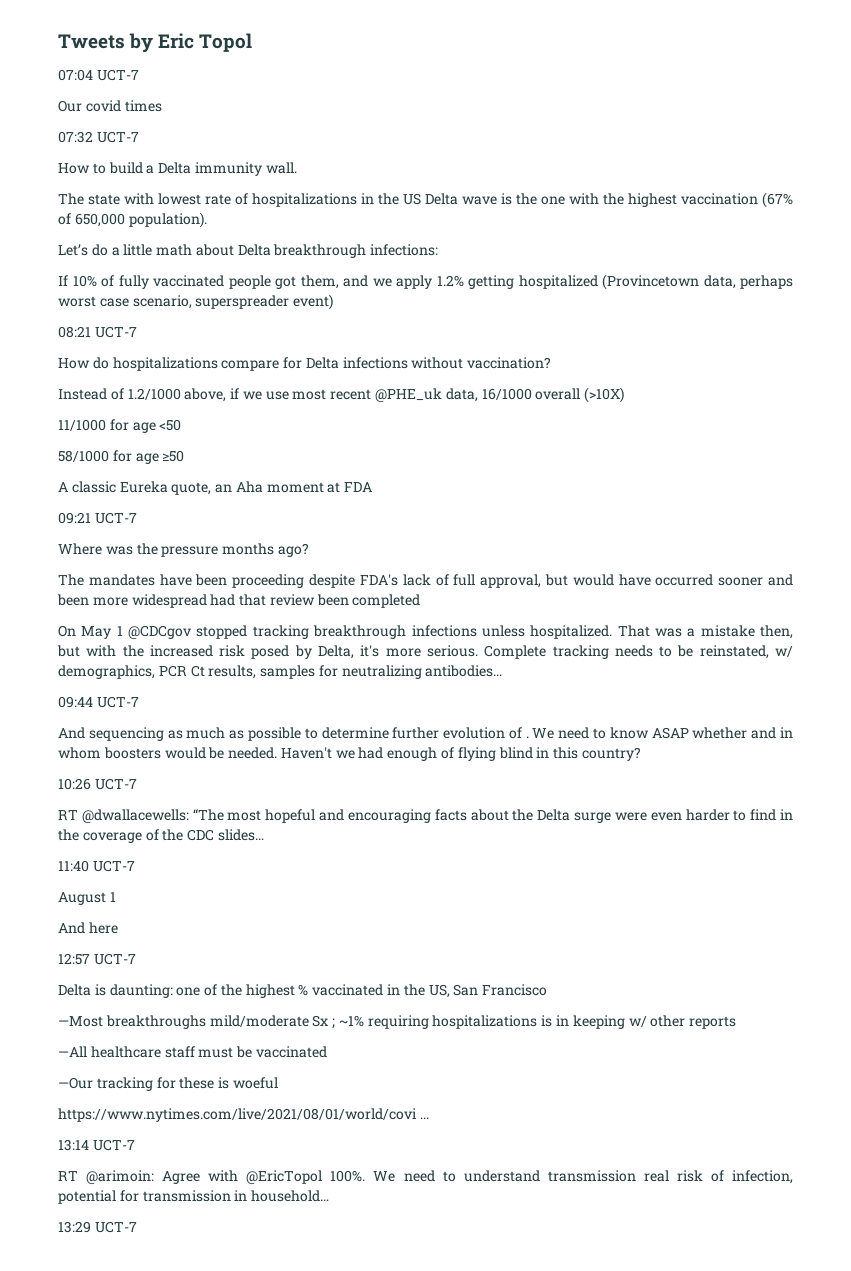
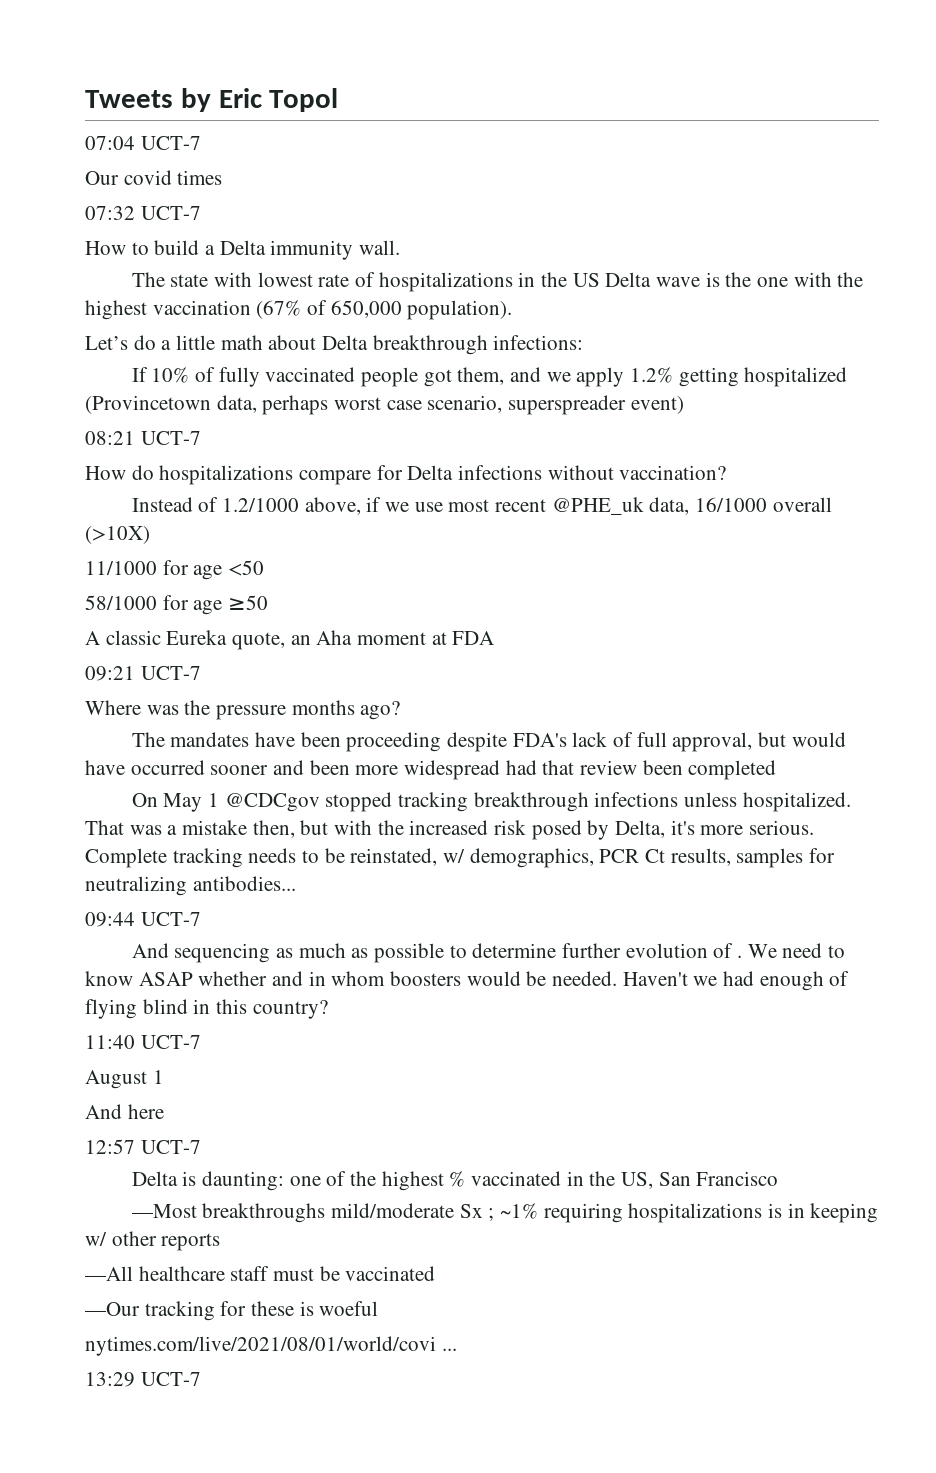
- 10:26 UCT-7
- RT @dwallacewells: “The most hopeful and encouraging facts about the Delta surge were even harder to find in the coverage of the CDC slides…
- https://www.nytimes.com/live/2021/08/01/world/covi ...
+ nytimes.com/live/2021/08/01/world/covi ...
- 13:14 UCT-7
- RT @arimoin: Agree with @EricTopol 100%. We need to understand transmission real risk of infection, potential for transmission in household…

